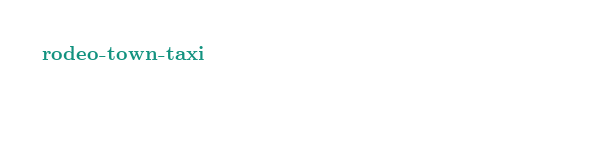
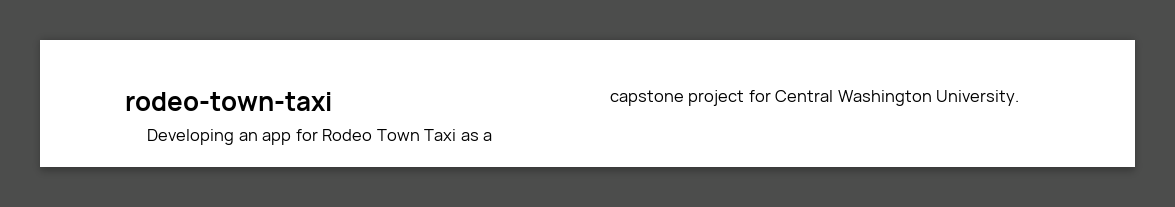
+ Developing an app for Rodeo Town Taxi as a capstone project for Central Washington University.

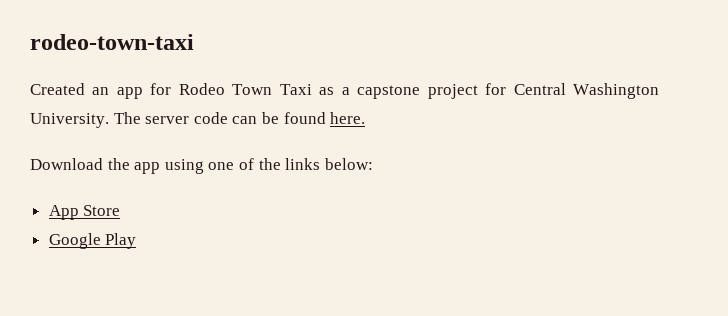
- Developing an app for Rodeo Town Taxi as a capstone project for Central Washington University.
+ Created an app for Rodeo Town Taxi as a capstone project for Central Washington University.
+ The server code can be found here.
+ Download the app using one of the links below:
+ App Store
+ Google Play

